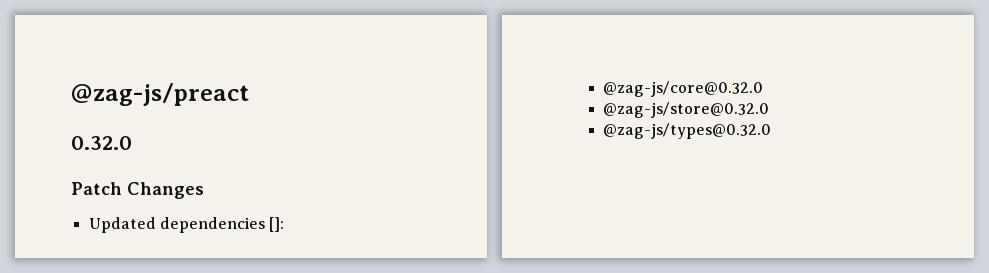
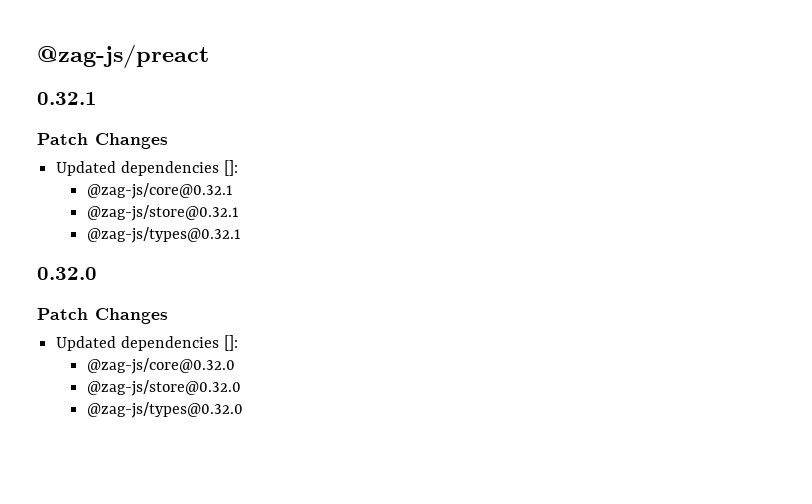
+ 0.32.1
+ Patch Changes
+ Updated dependencies []:
+ @zag-js/core@0.32.1
+ @zag-js/store@0.32.1
+ @zag-js/types@0.32.1

